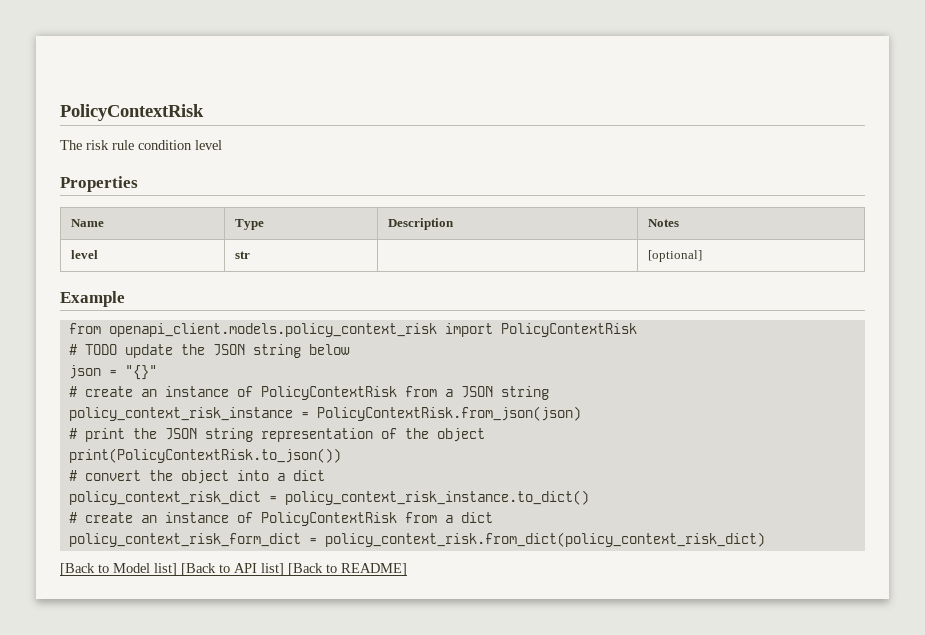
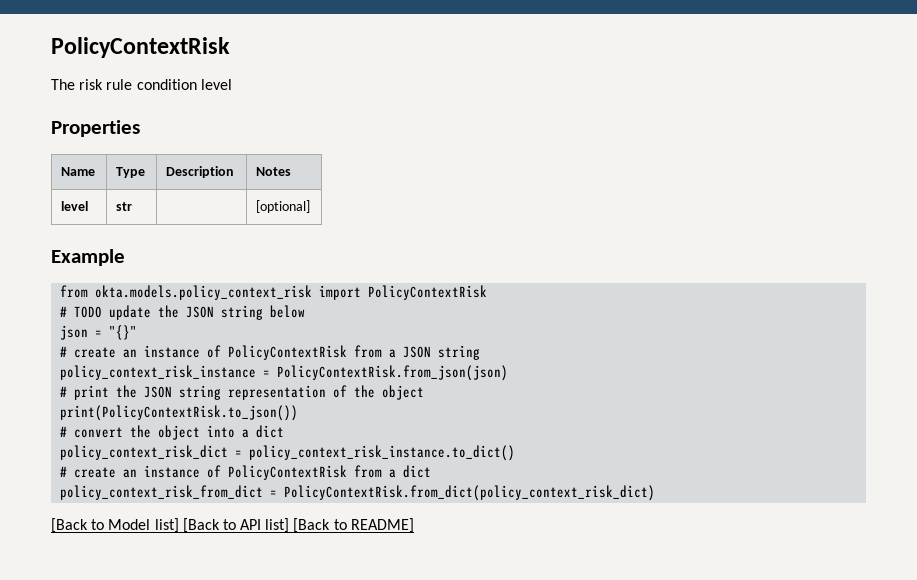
- from openapi_client.models.policy_context_risk import PolicyContextRisk
+ from okta.models.policy_context_risk import PolicyContextRisk
- policy_context_risk_form_dict = policy_context_risk.from_dict(policy_context_risk_dict)
+ policy_context_risk_from_dict = PolicyContextRisk.from_dict(policy_context_risk_dict)

